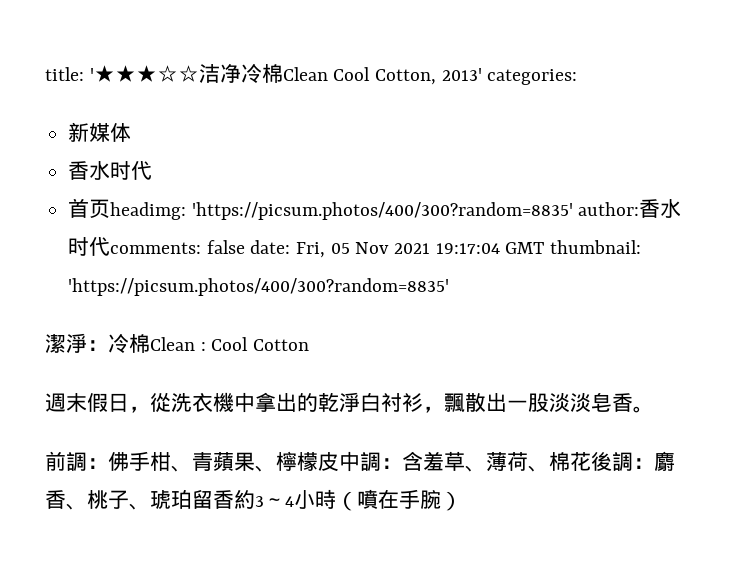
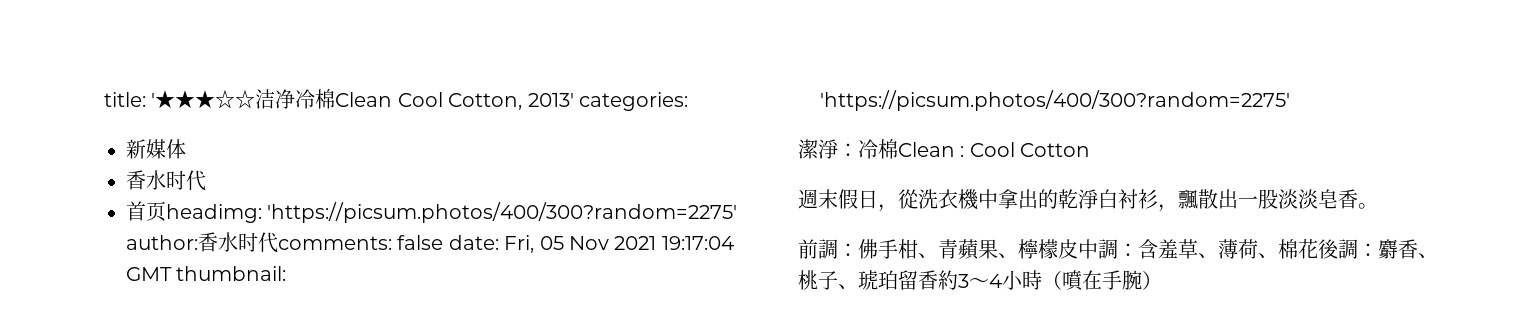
- 首页headimg: 'https://picsum.photos/400/300?random=8835' author:香水时代comments: false date: Fri, 05 Nov 2021 19:17:04 GMT thumbnail: 'https://picsum.photos/400/300?random=8835'
+ 首页headimg: 'https://picsum.photos/400/300?random=2275' author:香水时代comments: false date: Fri, 05 Nov 2021 19:17:04 GMT thumbnail: 'https://picsum.photos/400/300?random=2275'

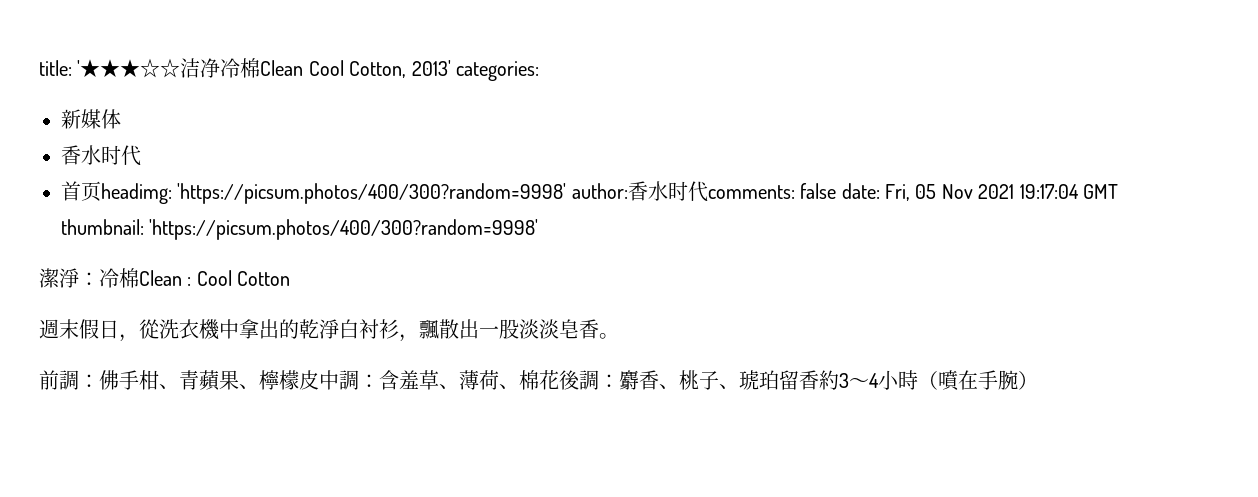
- 首页headimg: 'https://picsum.photos/400/300?random=2275' author:香水时代comments: false date: Fri, 05 Nov 2021 19:17:04 GMT thumbnail: 'https://picsum.photos/400/300?random=2275'
+ 首页headimg: 'https://picsum.photos/400/300?random=9998' author:香水时代comments: false date: Fri, 05 Nov 2021 19:17:04 GMT thumbnail: 'https://picsum.photos/400/300?random=9998'

